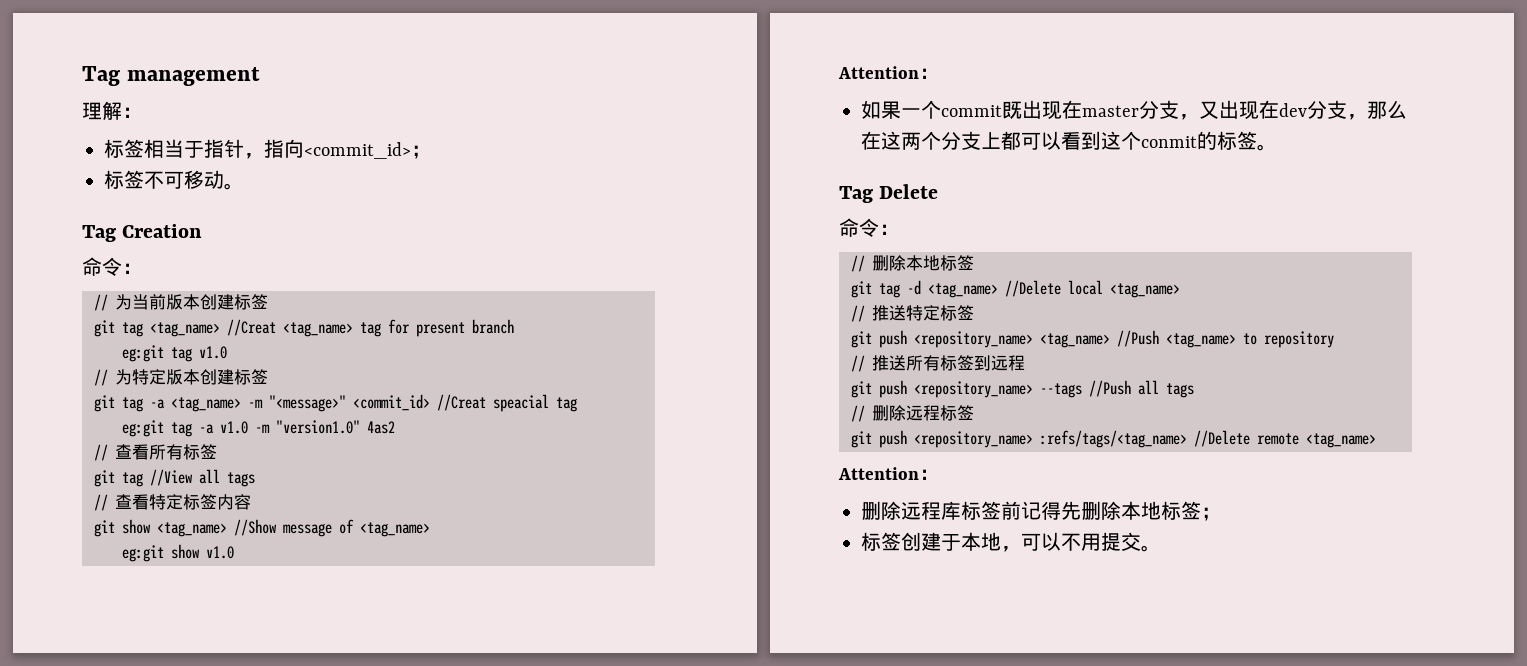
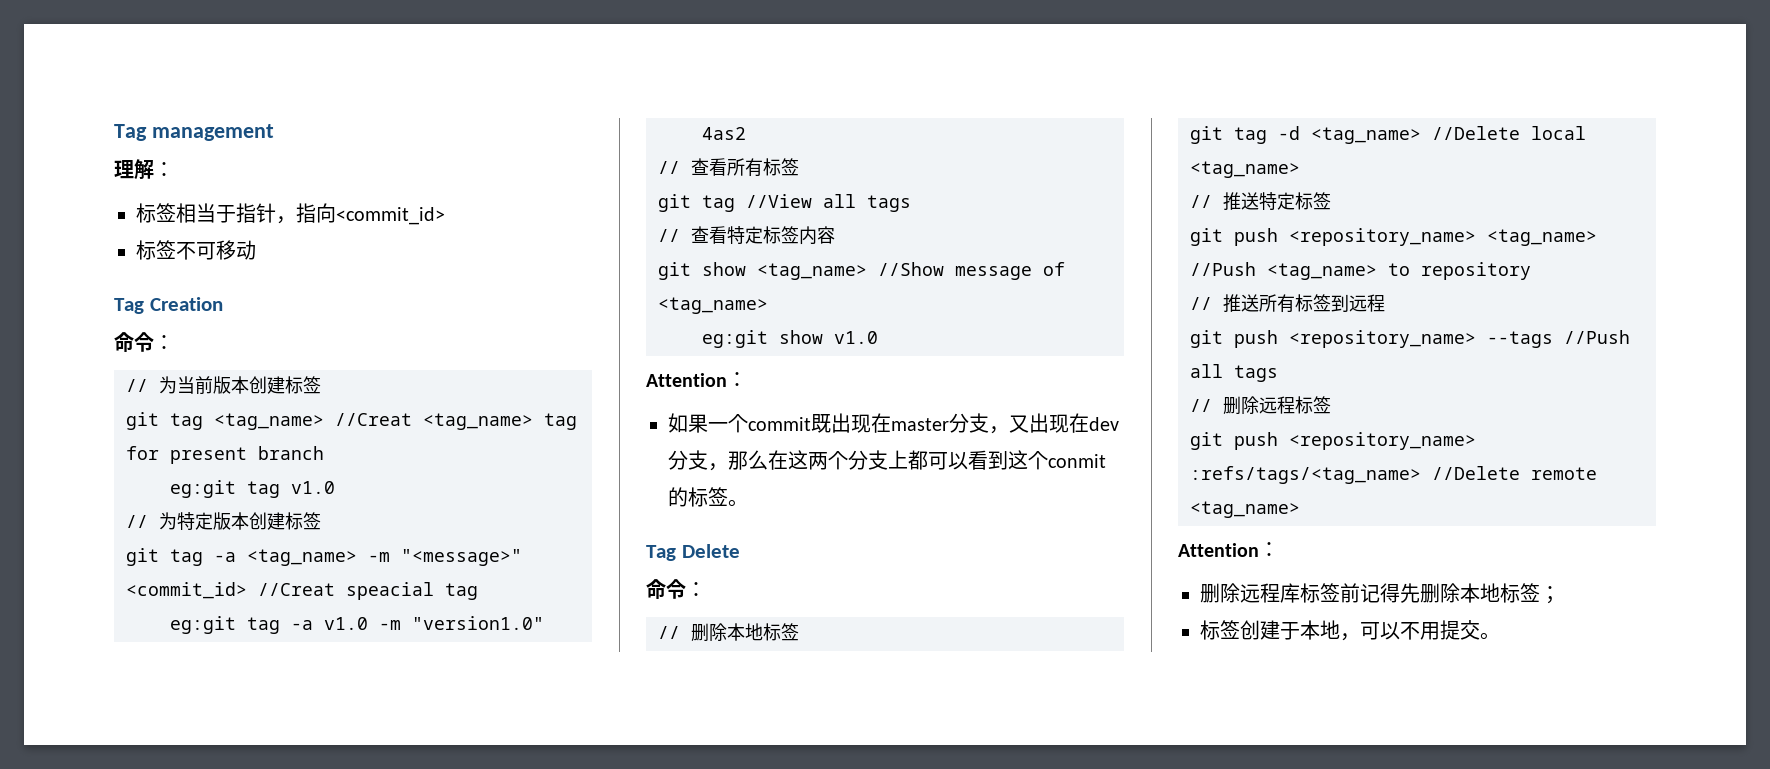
- 标签相当于指针，指向<commit_id>；
+ 标签相当于指针，指向<commit_id>
- 标签不可移动。
+ 标签不可移动

